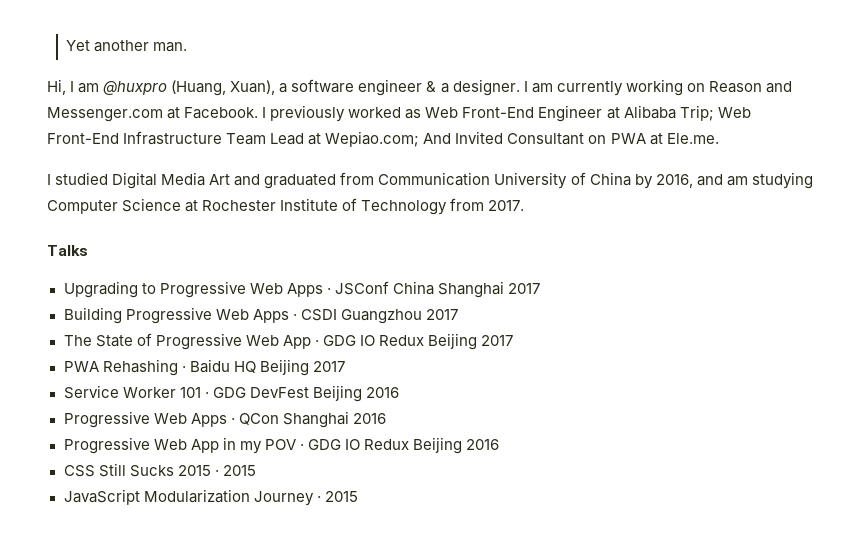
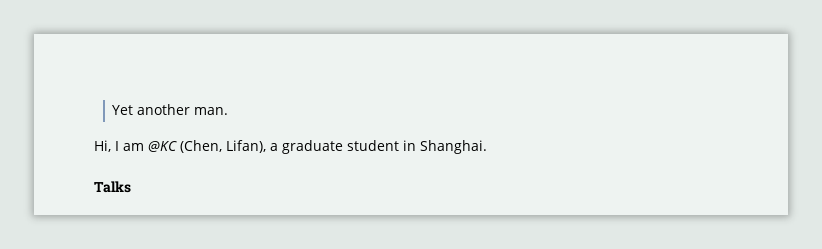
- Hi, I am @huxpro (Huang, Xuan), a software engineer & a designer. I am currently working on Reason and Messenger.com at Facebook. I previously worked as Web Front-End Engineer at Alibaba Trip; Web Front-End Infrastructure Team Lead at Wepiao.com; And Invited Consultant on PWA at Ele.me.
- I studied Digital Media Art and graduated from Communication University of China by 2016, and am studying Computer Science at Rochester Institute of Technology from 2017.
+ Hi, I am @KC (Chen, Lifan), a graduate student in Shanghai.
  Talks
- Upgrading to Progressive Web Apps · JSConf China Shanghai 2017
- Building Progressive Web Apps · CSDI Guangzhou 2017
- The State of Progressive Web App · GDG IO Redux Beijing 2017
- PWA Rehashing · Baidu HQ Beijing 2017
- Service Worker 101 · GDG DevFest Beijing 2016
- Progressive Web Apps · QCon Shanghai 2016
- Progressive Web App in my POV · GDG IO Redux Beijing 2016
- CSS Still Sucks 2015 · 2015
- JavaScript Modularization Journey · 2015

